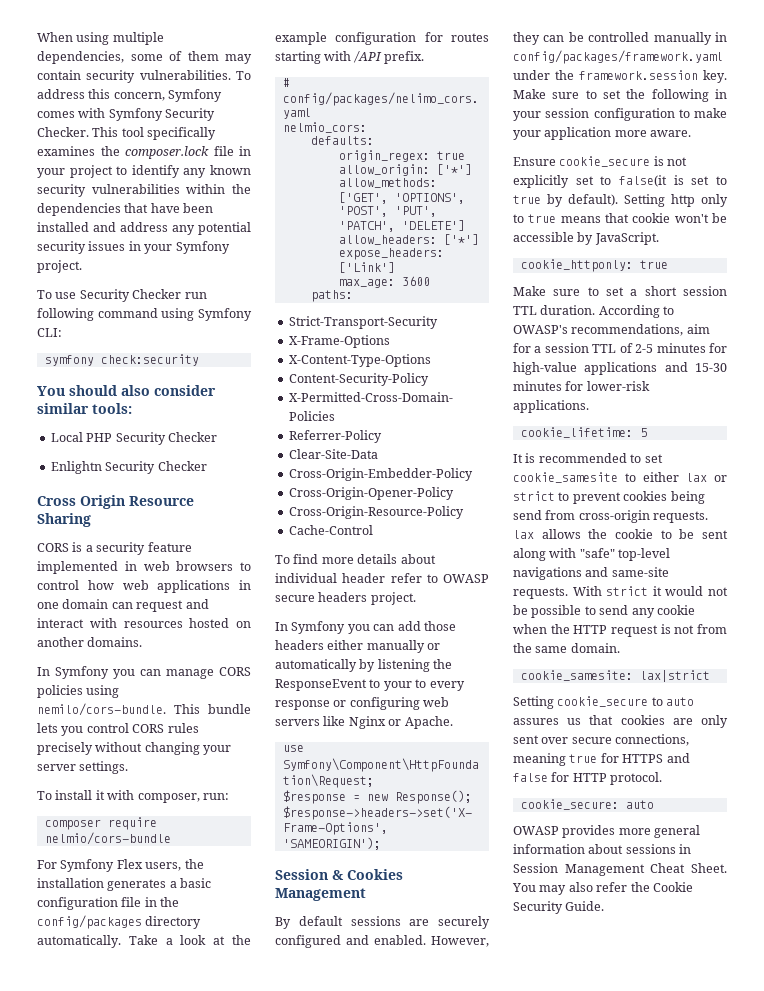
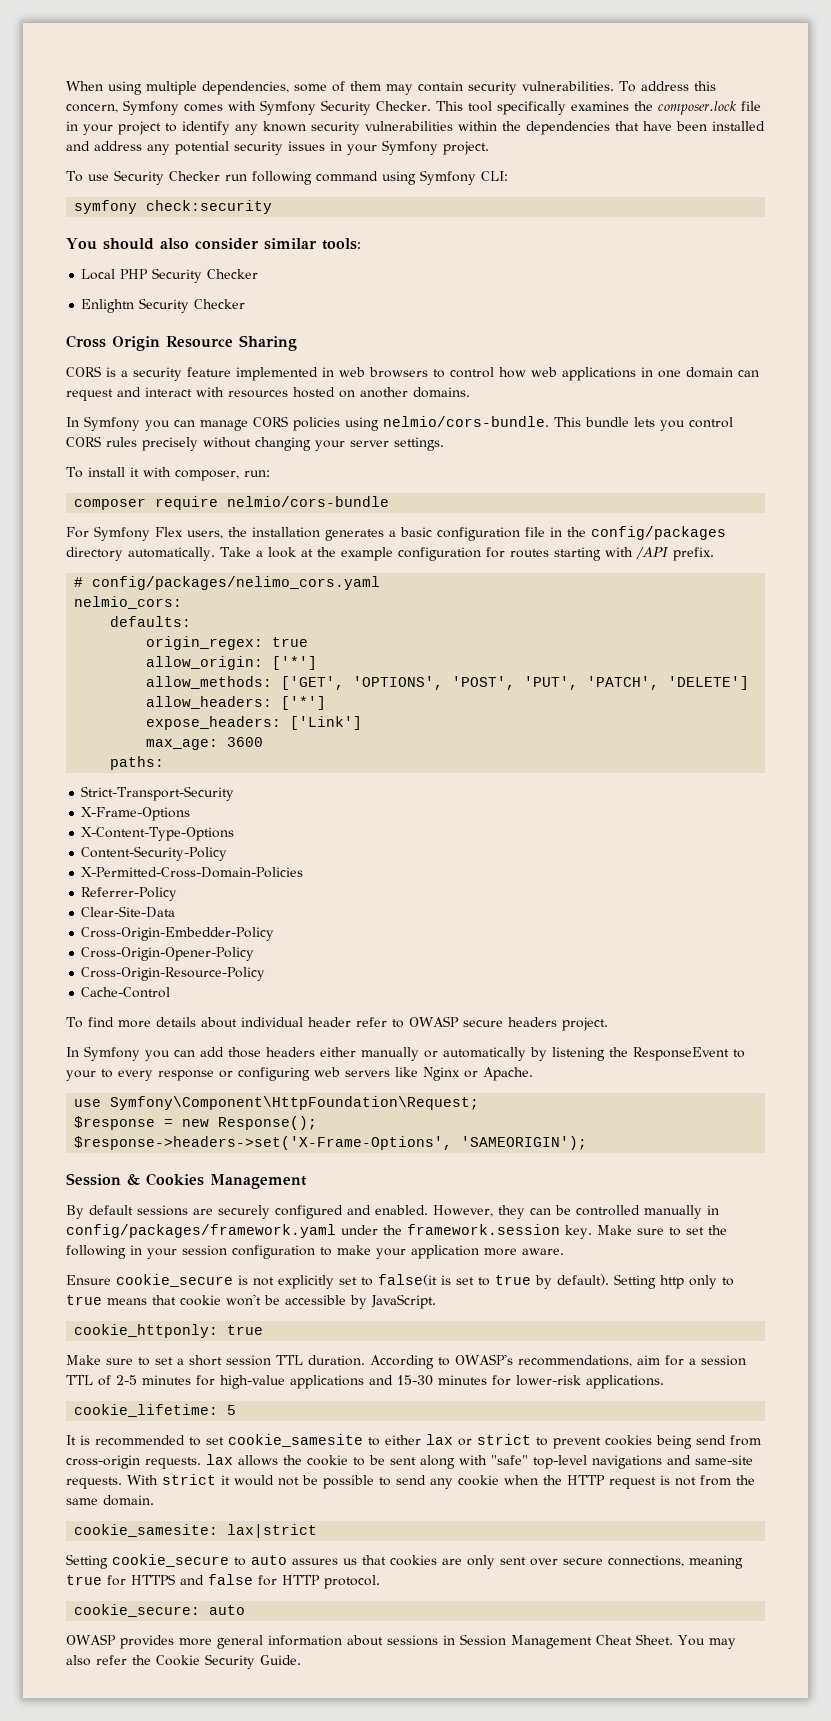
- In Symfony you can manage CORS policies using nemilo/cors-bundle.
+ In Symfony you can manage CORS policies using nelmio/cors-bundle.

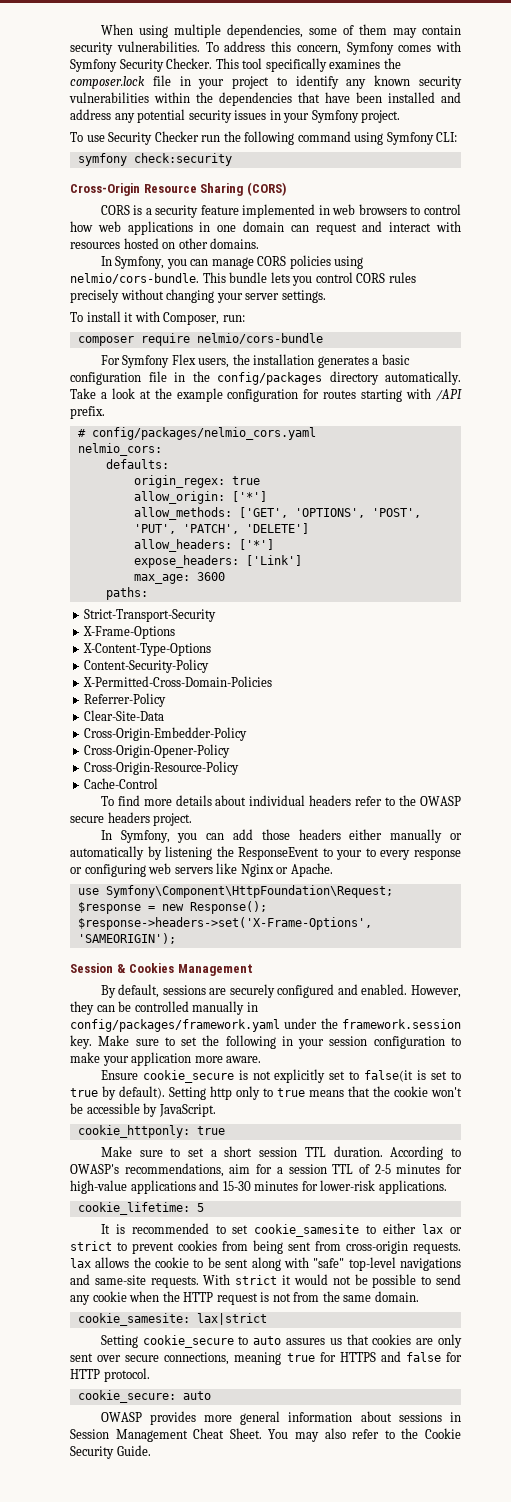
- To use Security Checker run following command using Symfony CLI:
+ To use Security Checker run the following command using Symfony CLI:
- You should also consider similar tools:
- Local PHP Security Checker
- Enlightn Security Checker
- Cross Origin Resource Sharing
+ Cross-Origin Resource Sharing (CORS)
- CORS is a security feature implemented in web browsers to control how web applications in one domain can request and interact with resources hosted on another domains.
+ CORS is a security feature implemented in web browsers to control how web applications in one domain can request and interact with resources hosted on other domains.
- In Symfony you can manage CORS policies using nelmio/cors-bundle.
+ In Symfony, you can manage CORS policies using nelmio/cors-bundle.
- To install it with composer, run:
+ To install it with Composer, run:
- # config/packages/nelimo_cors.yaml
+ # config/packages/nelmio_cors.yaml
- To find more details about individual header refer to OWASP secure headers project.
+ To find more details about individual headers refer to the OWASP secure headers project.
- In Symfony you can add those headers either manually or automatically by listening the ResponseEvent to your to every response or configuring web servers like Nginx or Apache.
+ In Symfony, you can add those headers either manually or automatically by listening the ResponseEvent to your to every response or configuring web servers like Nginx or Apache.
- By default sessions are securely configured and enabled.
+ By default, sessions are securely configured and enabled.
- Setting http only to true means that cookie won't be accessible by JavaScript.
+ Setting http only to true means that the cookie won't be accessible by JavaScript.
- It is recommended to set cookie_samesite to either lax or strict to prevent cookies being send from cross-origin requests. lax allows the cookie to be sent along with "safe" top-level navigations and same-site requests.
+ It is recommended to set cookie_samesite to either lax or strict to prevent cookies from being sent from cross-origin requests. lax allows the cookie to be sent along with "safe" top-level navigations and same-site requests.
- You may also refer the Cookie Security Guide.
+ You may also refer to the Cookie Security Guide.

